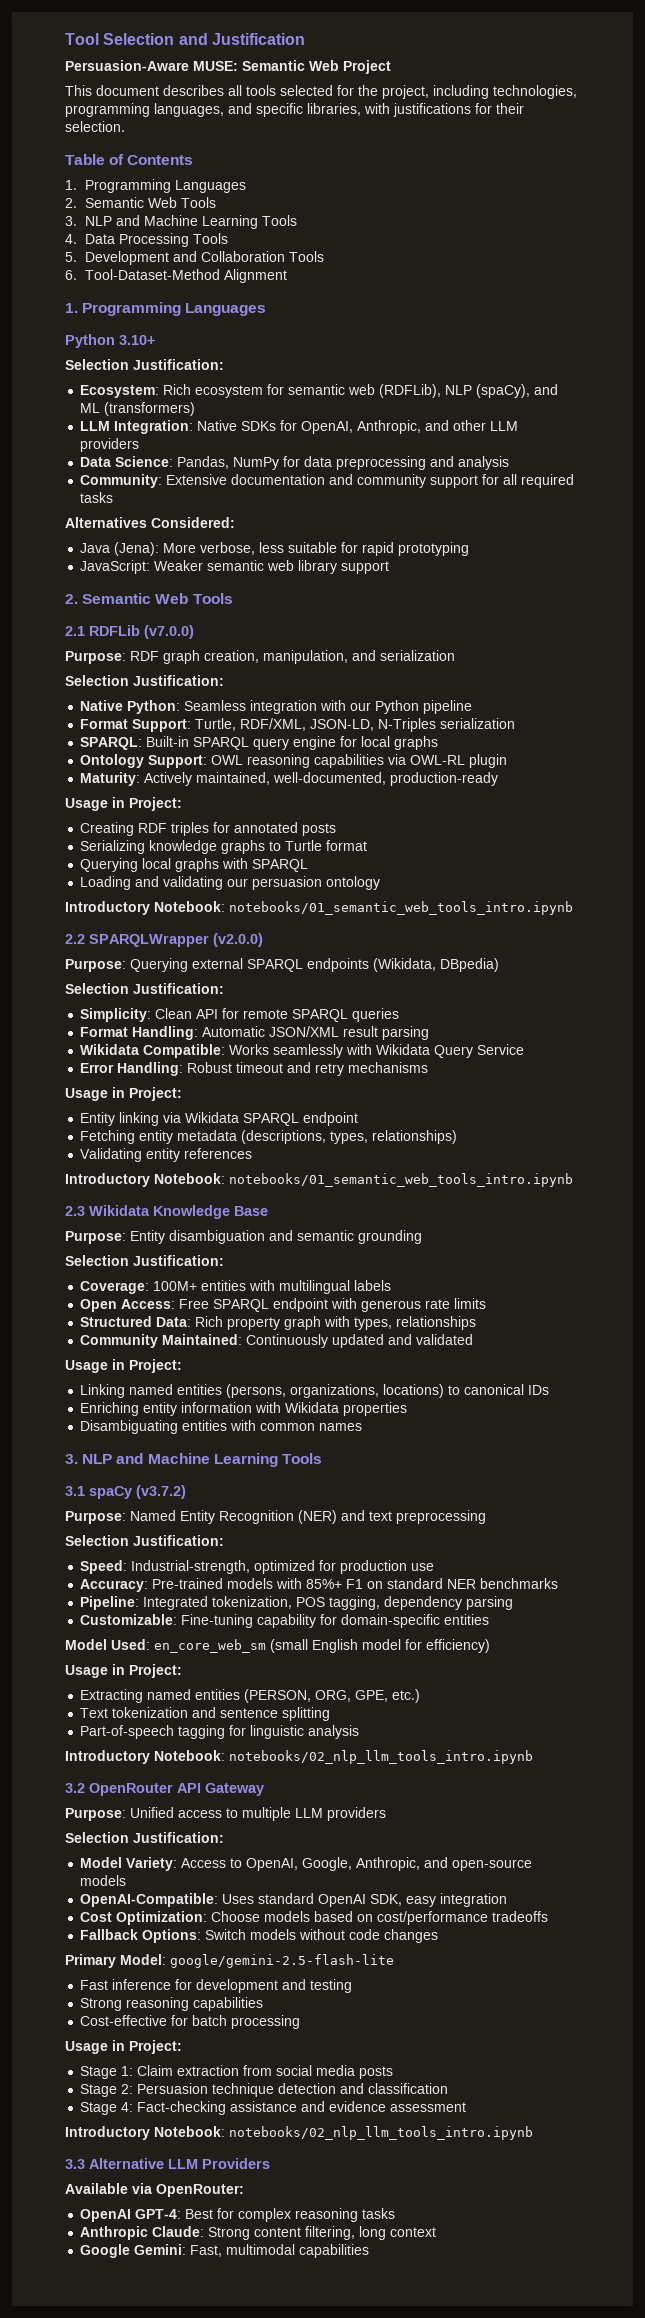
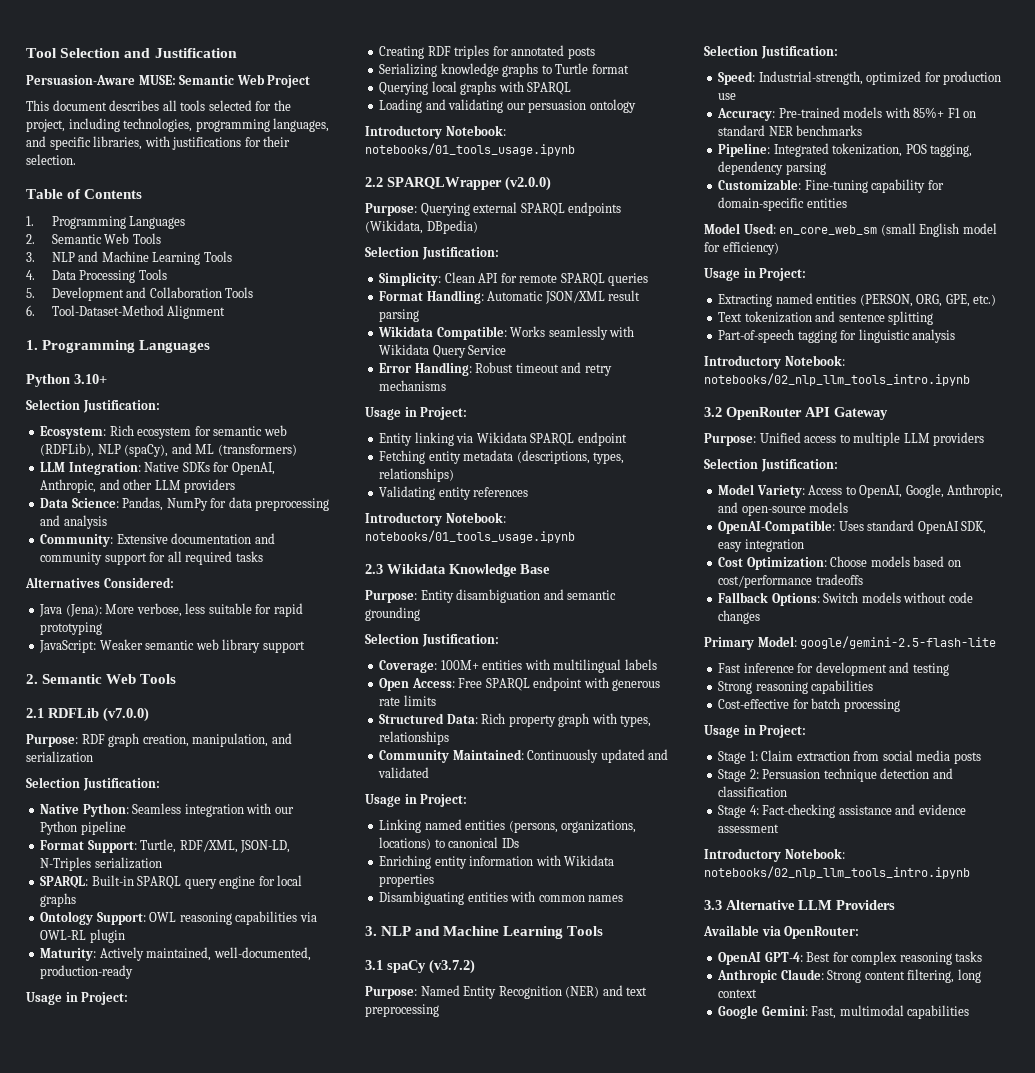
  Loading and validating our persuasion ontology
- Introductory Notebook: notebooks/01_semantic_web_tools_intro.ipynb
+ Introductory Notebook: notebooks/01_tools_usage.ipynb
  Validating entity references
- Introductory Notebook: notebooks/01_semantic_web_tools_intro.ipynb
+ Introductory Notebook: notebooks/01_tools_usage.ipynb

